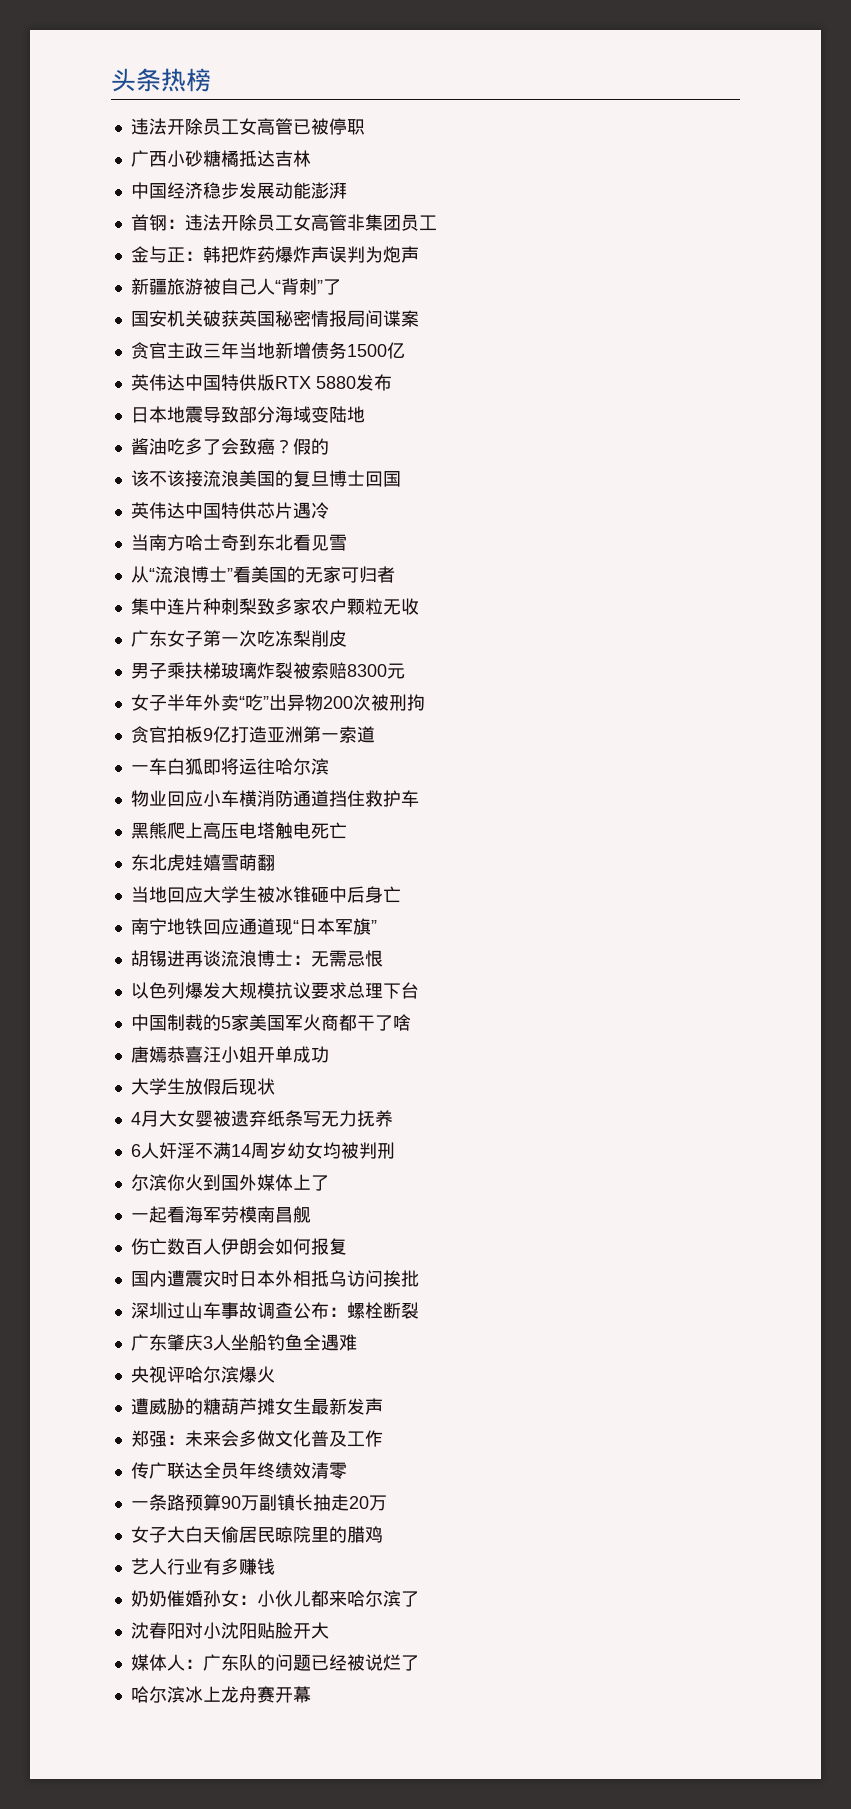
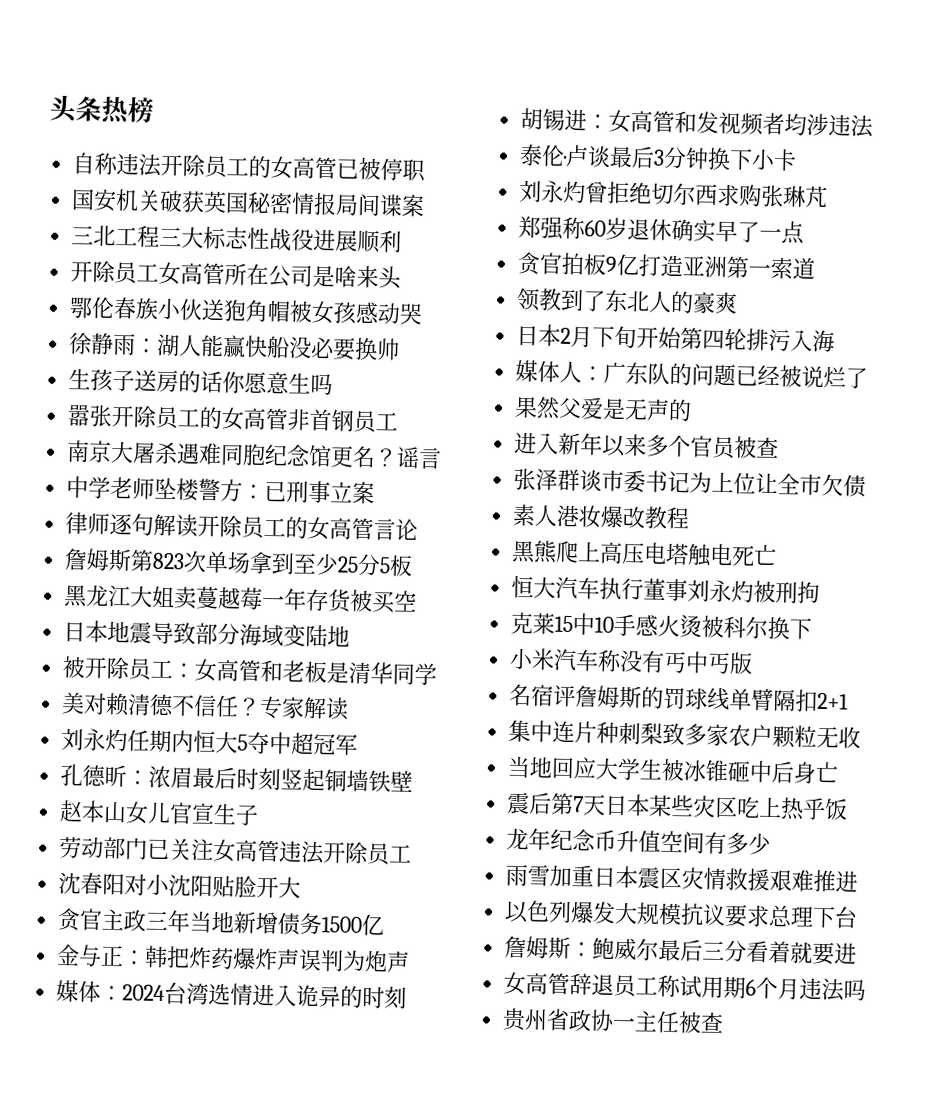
- 违法开除员工女高管已被停职
+ 自称违法开除员工的女高管已被停职
- 广西小砂糖橘抵达吉林
- 中国经济稳步发展动能澎湃
- 首钢：违法开除员工女高管非集团员工
+ 国安机关破获英国秘密情报局间谍案
+ 三北工程三大标志性战役进展顺利
+ 开除员工女高管所在公司是啥来头
+ 鄂伦春族小伙送狍角帽被女孩感动哭
+ 徐静雨：湖人能赢快船没必要换帅
+ 生孩子送房的话你愿意生吗
+ 嚣张开除员工的女高管非首钢员工
+ 南京大屠杀遇难同胞纪念馆更名？谣言
+ 中学老师坠楼警方：已刑事立案
+ 律师逐句解读开除员工的女高管言论
+ 詹姆斯第823次单场拿到至少25分5板
+ 黑龙江大姐卖蔓越莓一年存货被买空
+ 日本地震导致部分海域变陆地
+ 被开除员工：女高管和老板是清华同学
+ 美对赖清德不信任？专家解读
+ 刘永灼任期内恒大5夺中超冠军
+ 孔德昕：浓眉最后时刻竖起铜墙铁壁
+ 赵本山女儿官宣生子
+ 劳动部门已关注女高管违法开除员工
+ 沈春阳对小沈阳贴脸开大
+ 贪官主政三年当地新增债务1500亿
- 新疆旅游被自己人“背刺”了
- 国安机关破获英国秘密情报局间谍案
- 贪官主政三年当地新增债务1500亿
- 英伟达中国特供版RTX 5880发布
- 日本地震导致部分海域变陆地
- 酱油吃多了会致癌？假的
- 该不该接流浪美国的复旦博士回国
- 英伟达中国特供芯片遇冷
- 当南方哈士奇到东北看见雪
- 从“流浪博士”看美国的无家可归者
+ 媒体：2024台湾选情进入诡异的时刻
+ 胡锡进：女高管和发视频者均涉违法
+ 泰伦·卢谈最后3分钟换下小卡
+ 刘永灼曾拒绝切尔西求购张琳芃
+ 郑强称60岁退休确实早了一点
+ 贪官拍板9亿打造亚洲第一索道
+ 领教到了东北人的豪爽
+ 日本2月下旬开始第四轮排污入海
+ 媒体人：广东队的问题已经被说烂了
+ 果然父爱是无声的
+ 进入新年以来多个官员被查
+ 张泽群谈市委书记为上位让全市欠债
+ 素人港妆爆改教程
+ 黑熊爬上高压电塔触电死亡
+ 恒大汽车执行董事刘永灼被刑拘
+ 克莱15中10手感火烫被科尔换下
+ 小米汽车称没有丐中丐版
+ 名宿评詹姆斯的罚球线单臂隔扣2+1
- 广东女子第一次吃冻梨削皮
- 男子乘扶梯玻璃炸裂被索赔8300元
- 女子半年外卖“吃”出异物200次被刑拘
- 贪官拍板9亿打造亚洲第一索道
- 一车白狐即将运往哈尔滨
- 物业回应小车横消防通道挡住救护车
- 黑熊爬上高压电塔触电死亡
- 东北虎娃嬉雪萌翻
- 南宁地铁回应通道现“日本军旗”
- 胡锡进再谈流浪博士：无需忌恨
+ 震后第7天日本某些灾区吃上热乎饭
+ 龙年纪念币升值空间有多少
+ 雨雪加重日本震区灾情救援艰难推进
- 中国制裁的5家美国军火商都干了啥
- 唐嫣恭喜汪小姐开单成功
- 大学生放假后现状
- 4月大女婴被遗弃纸条写无力抚养
- 6人奸淫不满14周岁幼女均被判刑
- 尔滨你火到国外媒体上了
- 一起看海军劳模南昌舰
- 伤亡数百人伊朗会如何报复
- 国内遭震灾时日本外相抵乌访问挨批
- 深圳过山车事故调查公布：螺栓断裂
- 广东肇庆3人坐船钓鱼全遇难
- 央视评哈尔滨爆火
- 遭威胁的糖葫芦摊女生最新发声
- 郑强：未来会多做文化普及工作
- 传广联达全员年终绩效清零
- 一条路预算90万副镇长抽走20万
- 女子大白天偷居民晾院里的腊鸡
- 艺人行业有多赚钱
- 奶奶催婚孙女：小伙儿都来哈尔滨了
- 沈春阳对小沈阳贴脸开大
- 媒体人：广东队的问题已经被说烂了
- 哈尔滨冰上龙舟赛开幕
+ 詹姆斯：鲍威尔最后三分看着就要进
+ 女高管辞退员工称试用期6个月违法吗
+ 贵州省政协一主任被查

